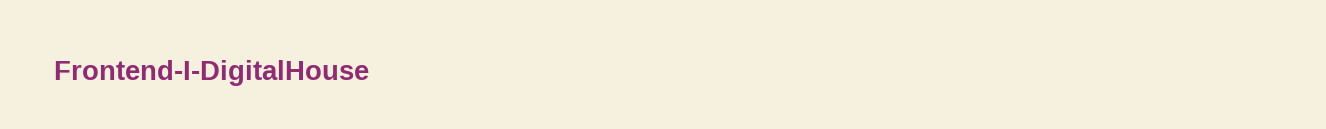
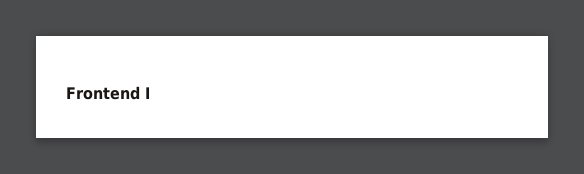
- Frontend-I-DigitalHouse
+ Frontend I

